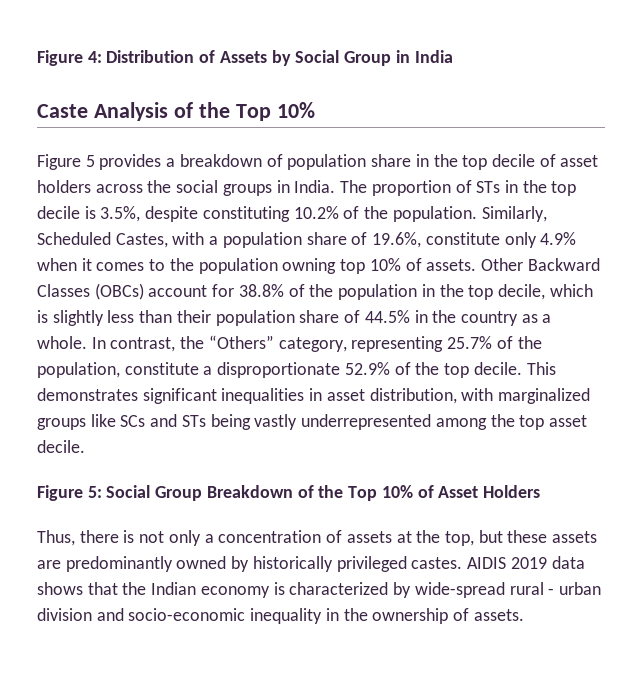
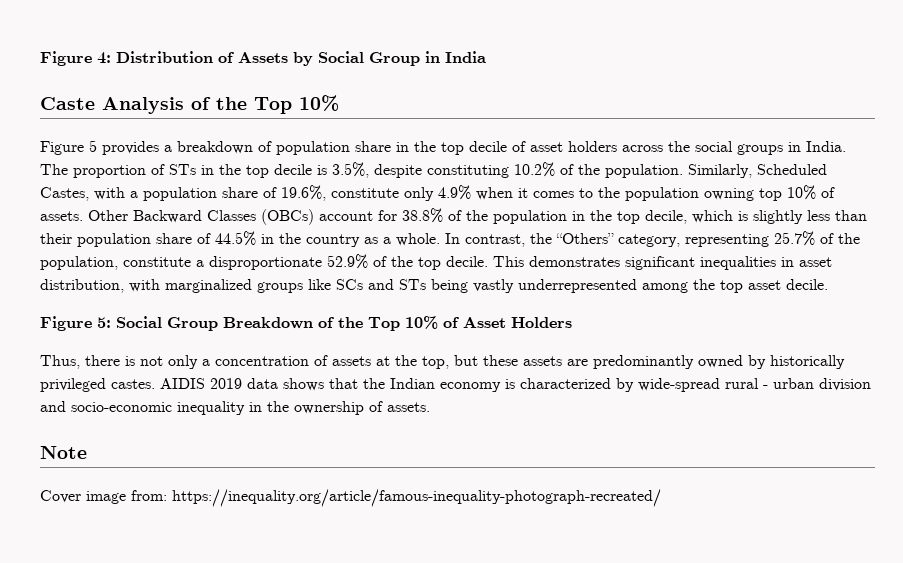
+ Note
+ Cover image from: https://inequality.org/article/famous-inequality-photograph-recreated/

